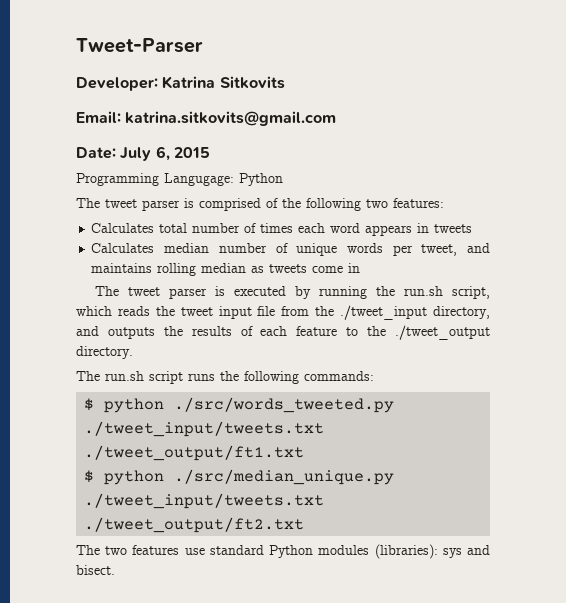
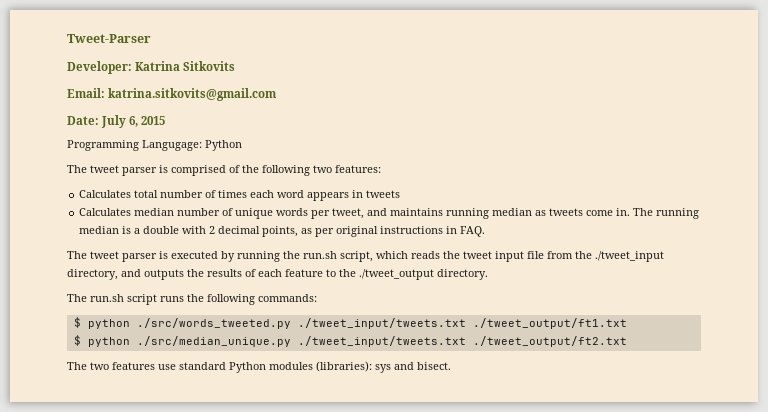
- Calculates median number of unique words per tweet, and maintains rolling median as tweets come in
+ Calculates median number of unique words per tweet, and maintains running median as tweets come in. The running median is a double with 2 decimal points, as per original instructions in FAQ.

